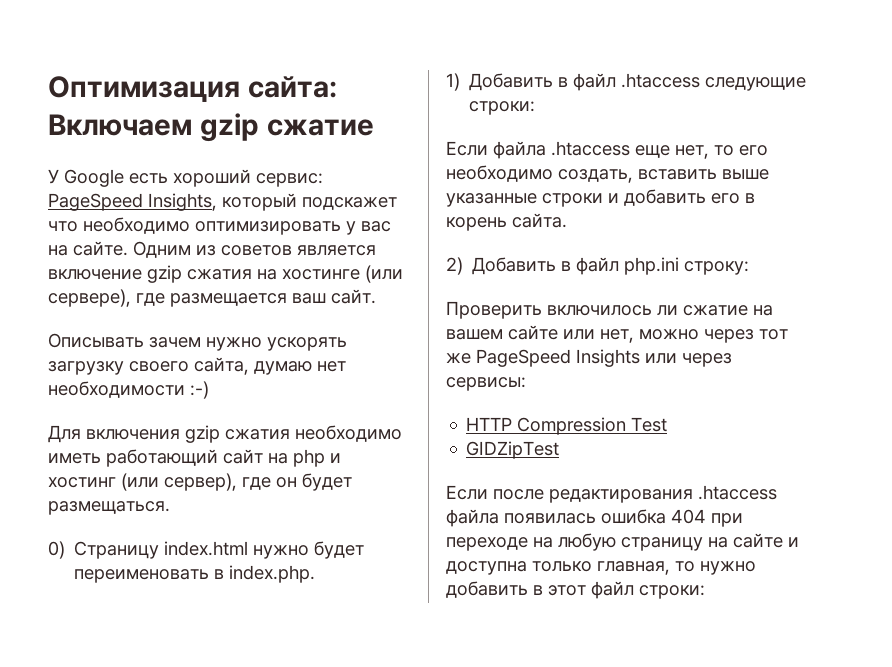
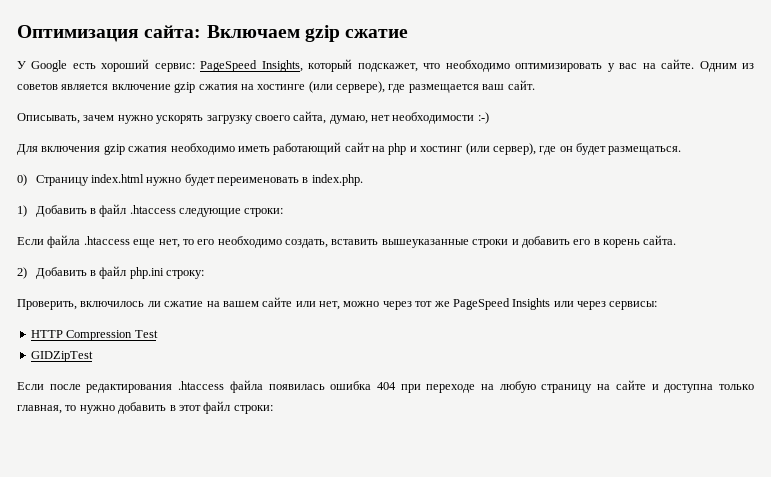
- У Google есть хороший сервис: PageSpeed Insights, который подскажет что необходимо оптимизировать у вас на сайте.
+ У Google есть хороший сервис: PageSpeed Insights, который подскажет, что необходимо оптимизировать у вас на сайте.
- Описывать зачем нужно ускорять загрузку своего сайта, думаю нет необходимости :-)
+ Описывать, зачем нужно ускорять загрузку своего сайта, думаю, нет необходимости :-)
- Если файла .htaccess еще нет, то его необходимо создать, вставить выше указанные строки и добавить его в корень сайта.
+ Если файла .htaccess еще нет, то его необходимо создать, вставить вышеуказанные строки и добавить его в корень сайта.
- Проверить включилось ли сжатие на вашем сайте или нет, можно через тот же PageSpeed Insights или через сервисы:
+ Проверить, включилось ли сжатие на вашем сайте или нет, можно через тот же PageSpeed Insights или через сервисы:

